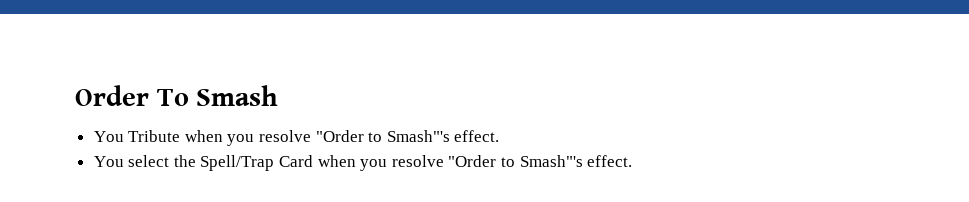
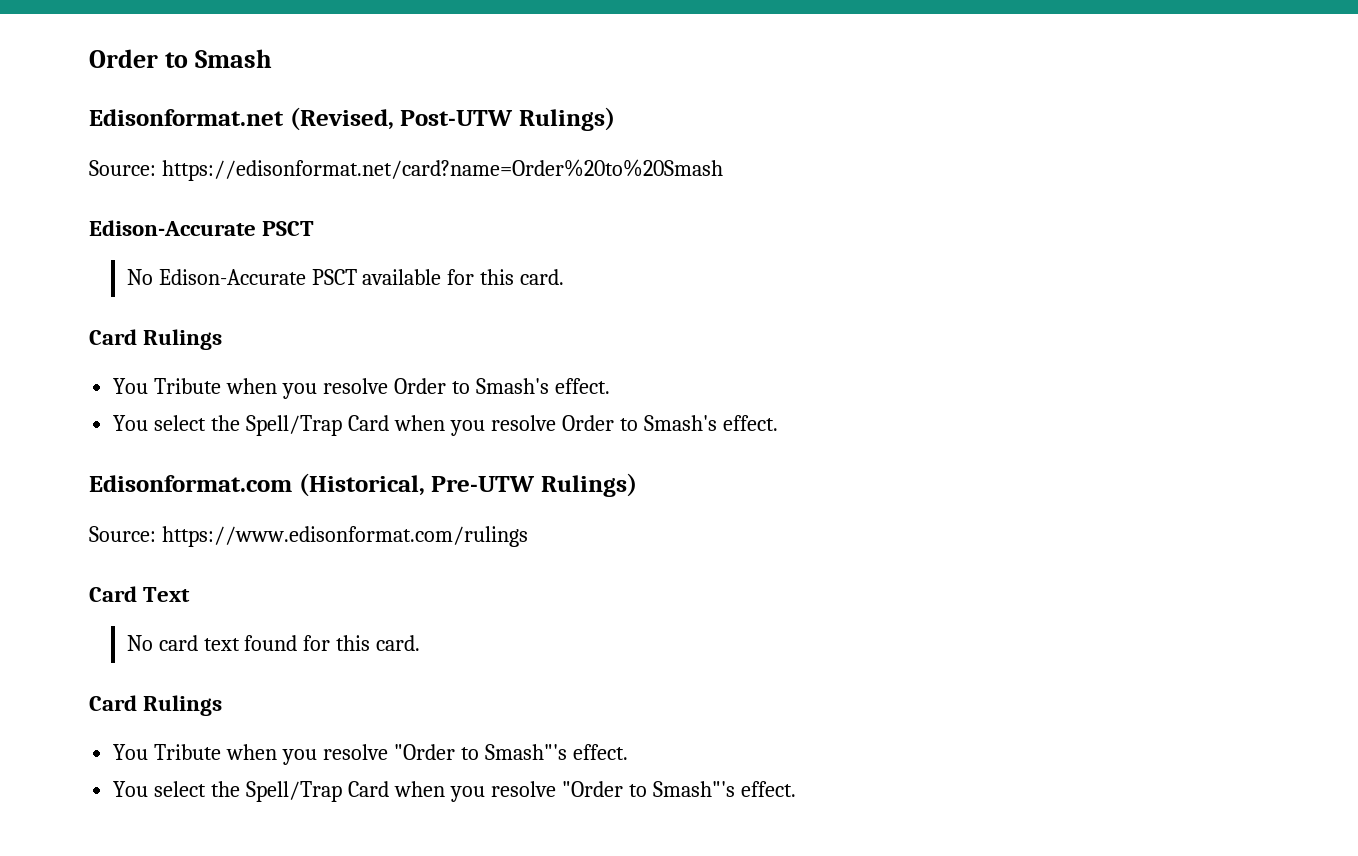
- Order To Smash
+ Order to Smash
+ Edisonformat.net (Revised, Post-UTW Rulings)
+ Source: https://edisonformat.net/card?name=Order%20to%20Smash
+ Edison-Accurate PSCT
+ No Edison-Accurate PSCT available for this card.
+ Card Rulings
+ You Tribute when you resolve Order to Smash's effect.
+ You select the Spell/Trap Card when you resolve Order to Smash's effect.
+ Edisonformat.com (Historical, Pre-UTW Rulings)
+ Source: https://www.edisonformat.com/rulings
+ Card Text
+ No card text found for this card.
+ Card Rulings

